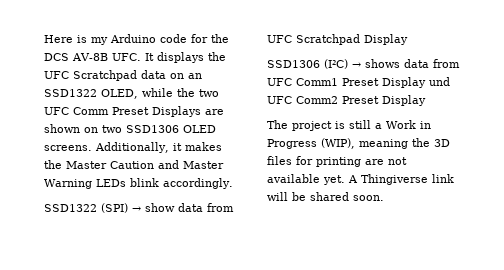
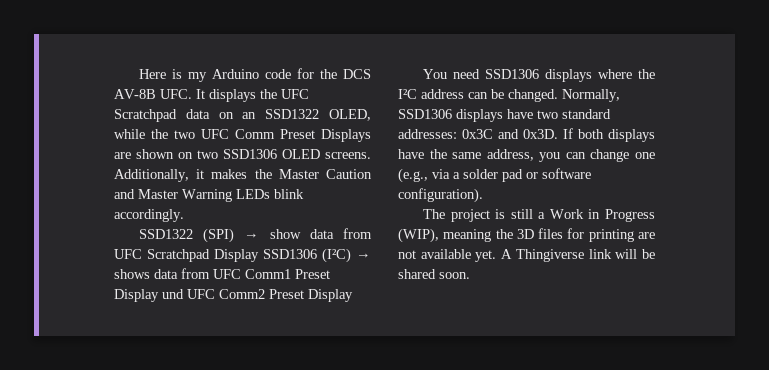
- SSD1322 (SPI) → show data from UFC Scratchpad Display
- SSD1306 (I²C) → shows data from UFC Comm1 Preset Display und UFC Comm2 Preset Display
+ SSD1322 (SPI) → show data from UFC Scratchpad Display SSD1306 (I²C) → shows data from UFC Comm1 Preset Display und UFC Comm2 Preset Display
+ You need SSD1306 displays where the I²C address can be changed. Normally, SSD1306 displays have two standard addresses: 0x3C and 0x3D. If both displays have the same address, you can change one (e.g., via a solder pad or software configuration).

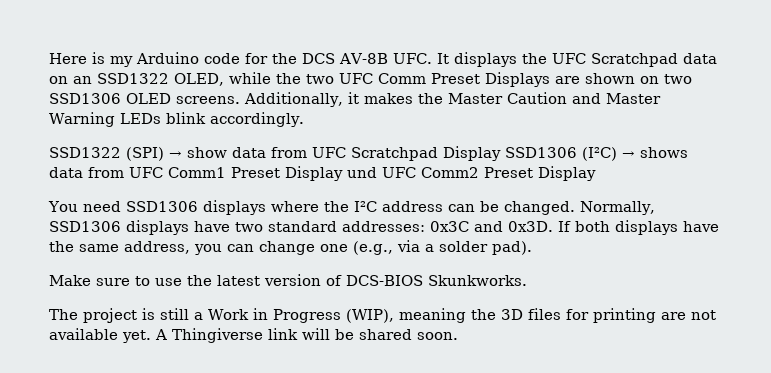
- If both displays have the same address, you can change one (e.g., via a solder pad or software configuration).
+ If both displays have the same address, you can change one (e.g., via a solder pad).
+ Make sure to use the latest version of DCS-BIOS Skunkworks.

